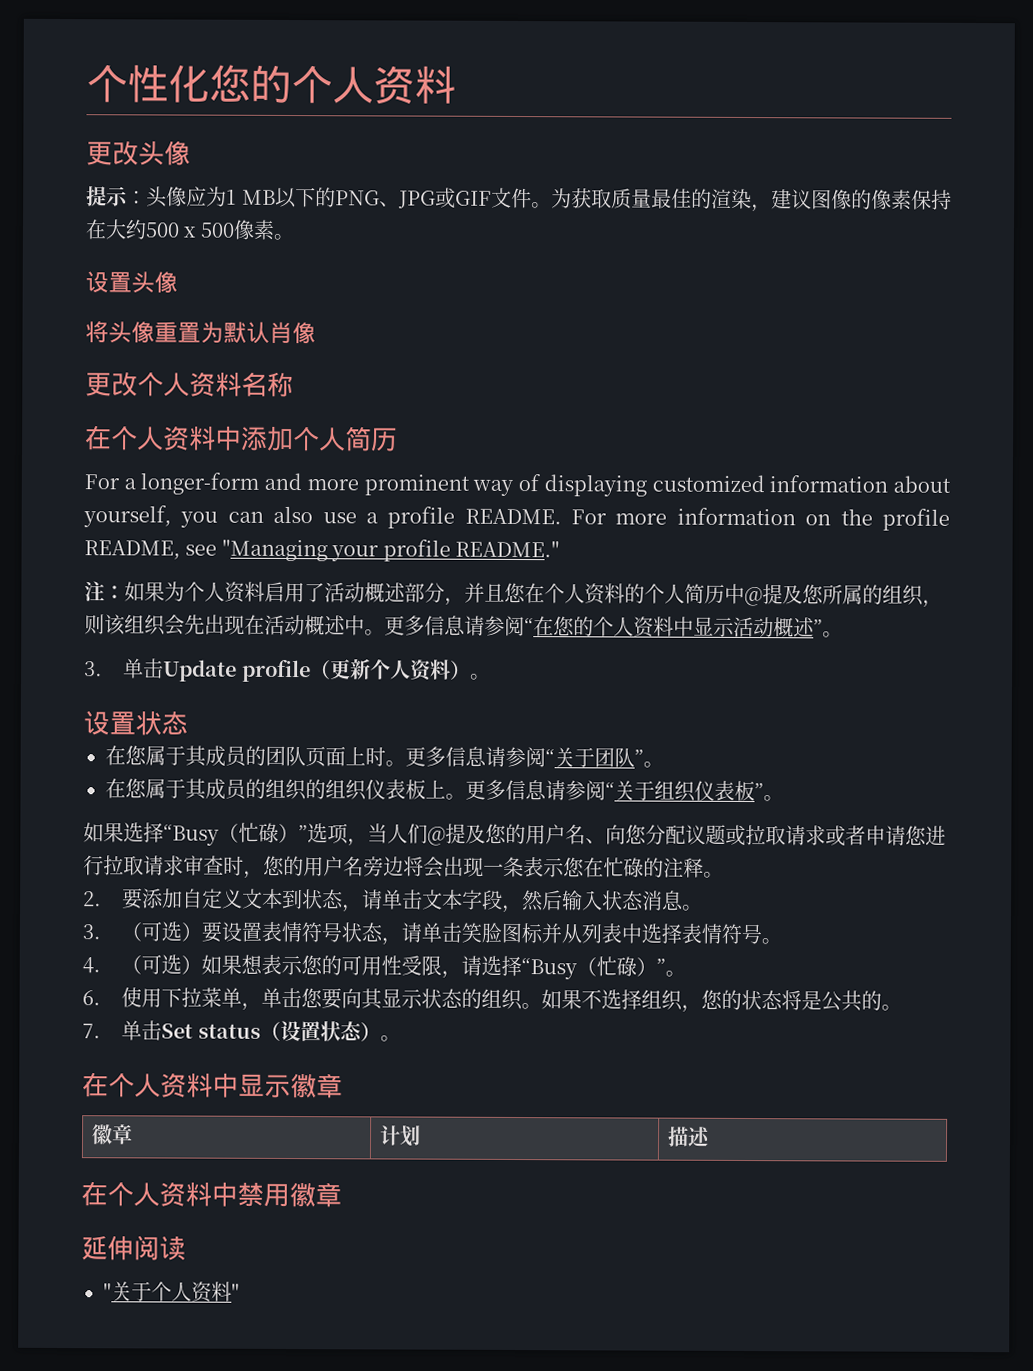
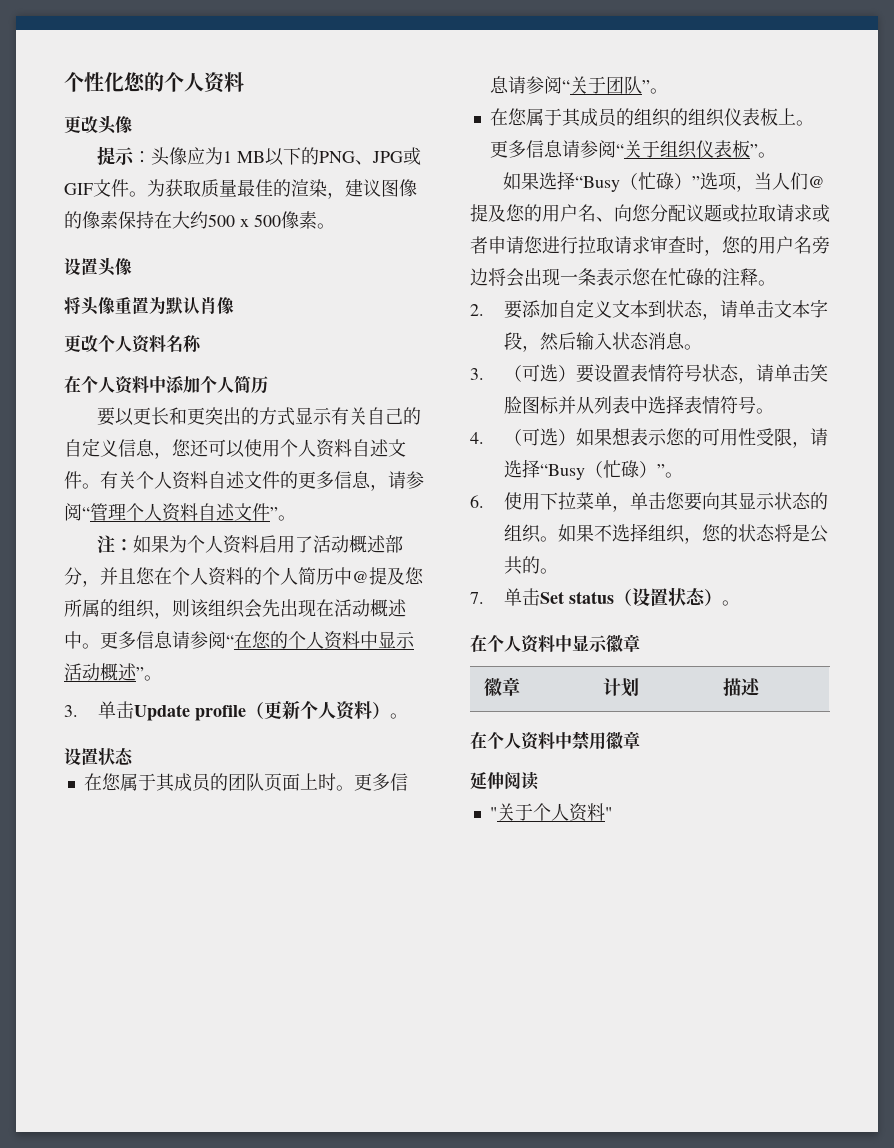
- For a longer-form and more prominent way of displaying customized information about yourself, you can also use a profile README. For more information on the profile README, see "Managing your profile README."
+ 要以更长和更突出的方式显示有关自己的自定义信息，您还可以使用个人资料自述文件。有关个人资料自述文件的更多信息，请参阅“管理个人资料自述文件”。

